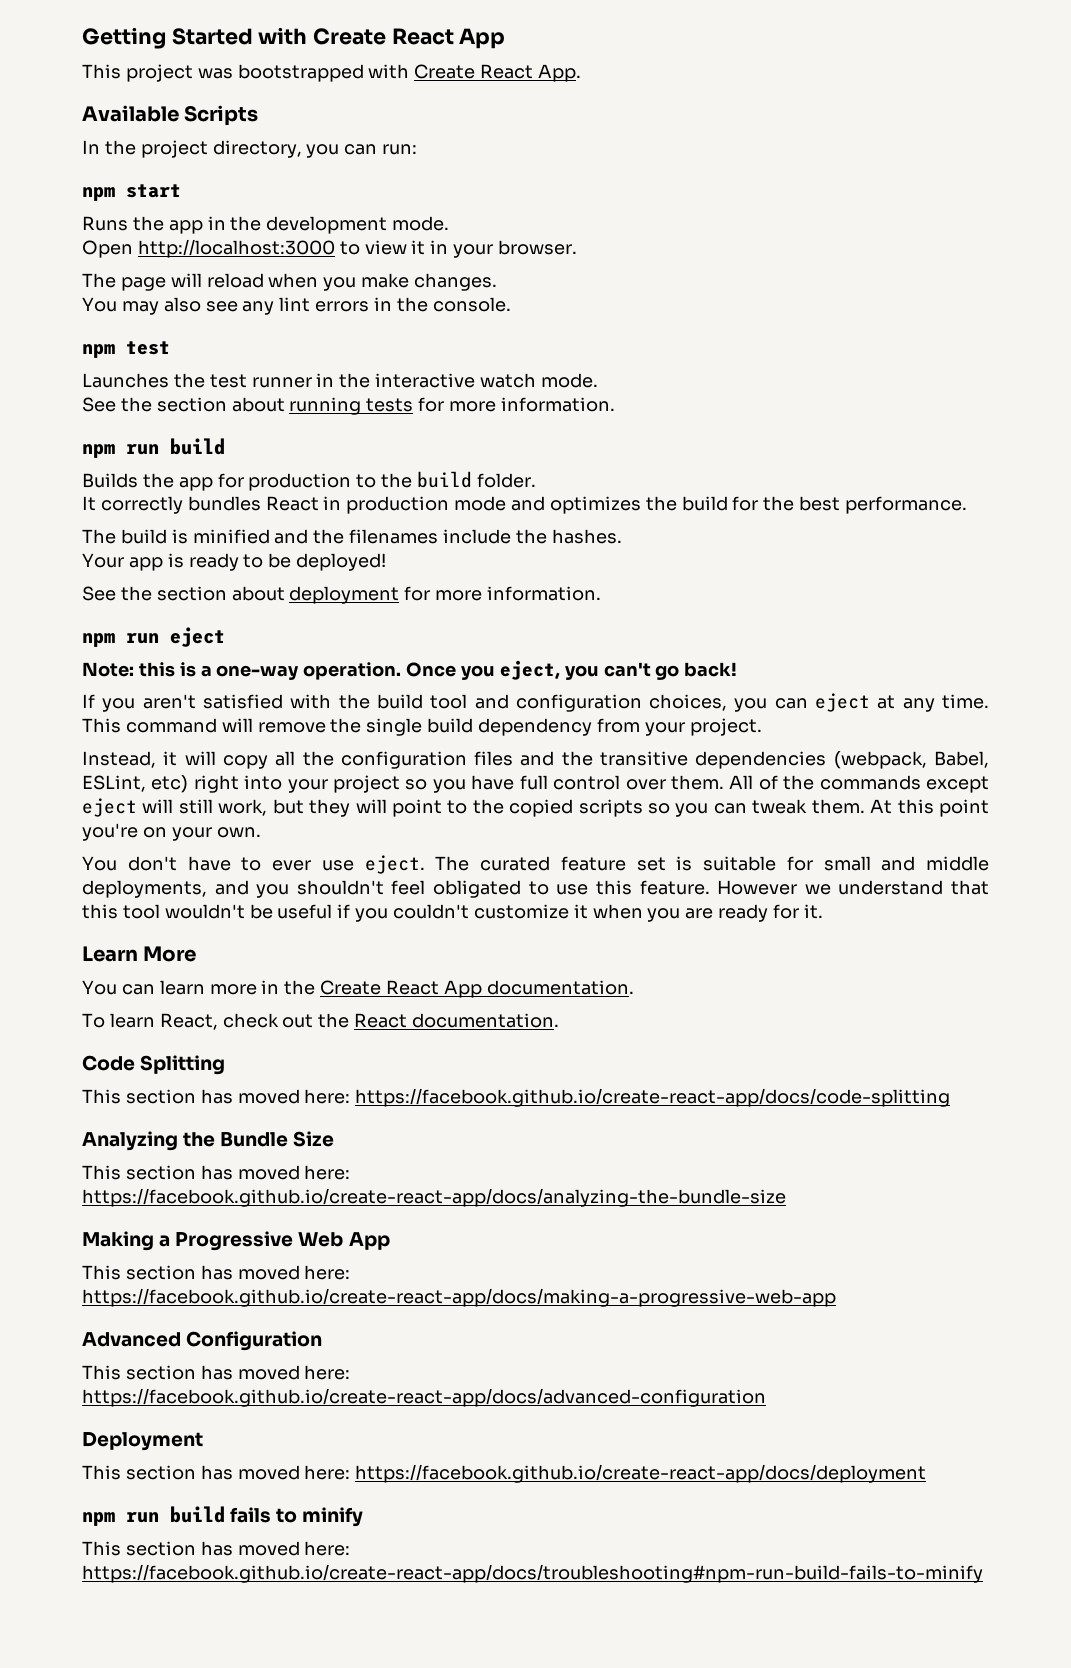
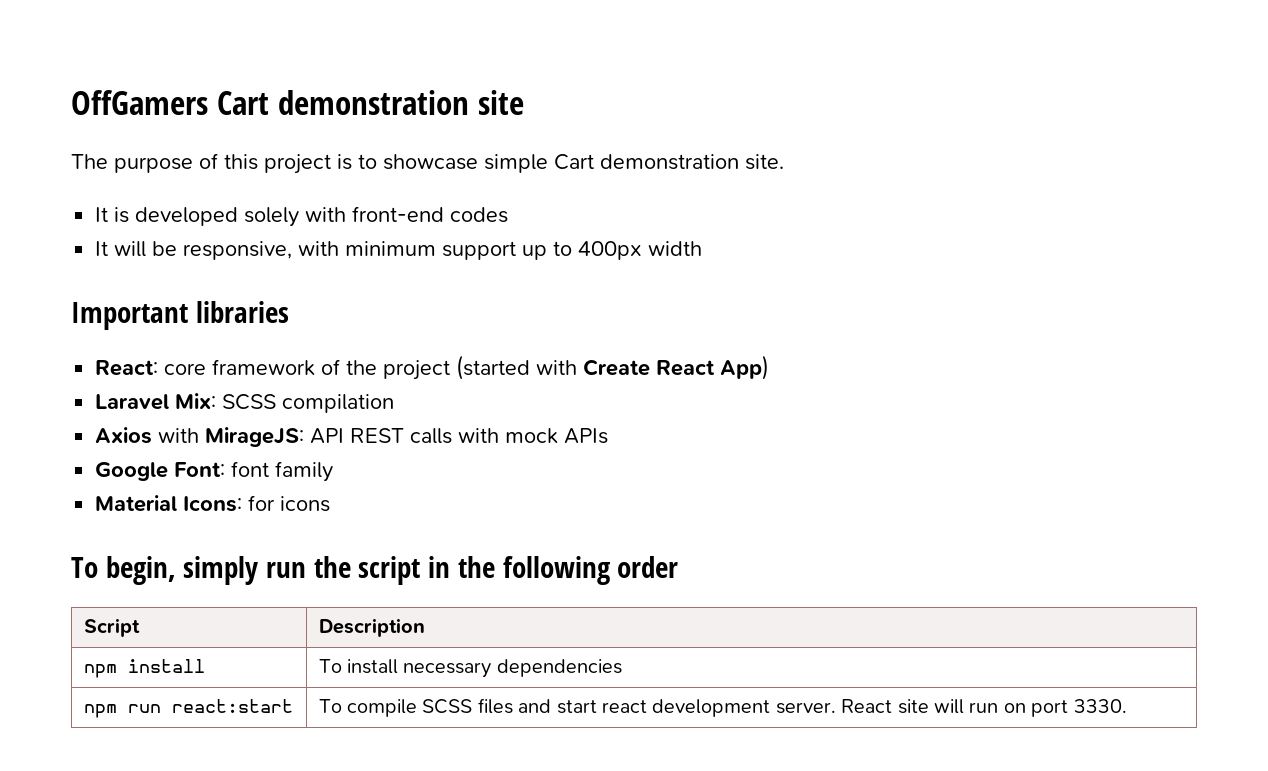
- Getting Started with Create React App
- This project was bootstrapped with Create React App.
- Available Scripts
- In the project directory, you can run:
- npm start
- Runs the app in the development mode.
- Open http://localhost:3000 to view it in your browser.
- The page will reload when you make changes.
- You may also see any lint errors in the console.
- npm test
- Launches the test runner in the interactive watch mode.
- See the section about running tests for more information.
- npm run build
- Builds the app for production to the build folder.
- It correctly bundles React in production mode and optimizes the build for the best performance.
- The build is minified and the filenames include the hashes.
- Your app is ready to be deployed!
- See the section about deployment for more information.
- npm run eject
- Note: this is a one-way operation. Once you eject, you can't go back!
- If you aren't satisfied with the build tool and configuration choices, you can eject at any time. This command will remove the single build dependency from your project.
- Instead, it will copy all the configuration files and the transitive dependencies (webpack, Babel, ESLint, etc) right into your project so you have full control over them. All of the commands except eject will still work, but they will point to the copied scripts so you can tweak them. At this point you're on your own.
- You don't have to ever use eject. The curated feature set is suitable for small and middle deployments, and you shouldn't feel obligated to use this feature. However we understand that this tool wouldn't be useful if you couldn't customize it when you are ready for it.
- Learn More
- You can learn more in the Create React App documentation.
- To learn React, check out the React documentation.
- Code Splitting
- This section has moved here: https://facebook.github.io/create-react-app/docs/code-splitting
- Analyzing the Bundle Size
- This section has moved here: https://facebook.github.io/create-react-app/docs/analyzing-the-bundle-size
- Making a Progressive Web App
- This section has moved here: https://facebook.github.io/create-react-app/docs/making-a-progressive-web-app
- Advanced Configuration
- This section has moved here: https://facebook.github.io/create-react-app/docs/advanced-configuration
- Deployment
- This section has moved here: https://facebook.github.io/create-react-app/docs/deployment
- npm run build fails to minify
- This section has moved here: https://facebook.github.io/create-react-app/docs/troubleshooting#npm-run-build-fails-to-minify
+ OffGamers Cart demonstration site
+ The purpose of this project is to showcase simple Cart demonstration site.
+ It is developed solely with front-end codes
+ It will be responsive, with minimum support up to 400px width
+ Important libraries
+ React: core framework of the project (started with Create React App)
+ Laravel Mix: SCSS compilation
+ Axios with MirageJS: API REST calls with mock APIs
+ Google Font: font family
+ Material Icons: for icons
+ To begin, simply run the script in the following order
+ Script | Description
+ npm install | To install necessary dependencies
+ npm run react:start | To compile SCSS files and start react development server. React site will run on port 3330.

